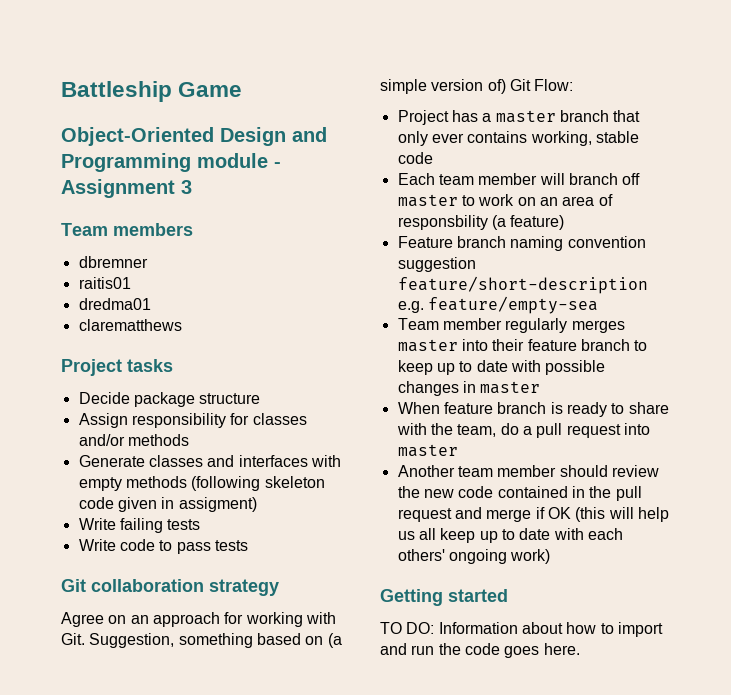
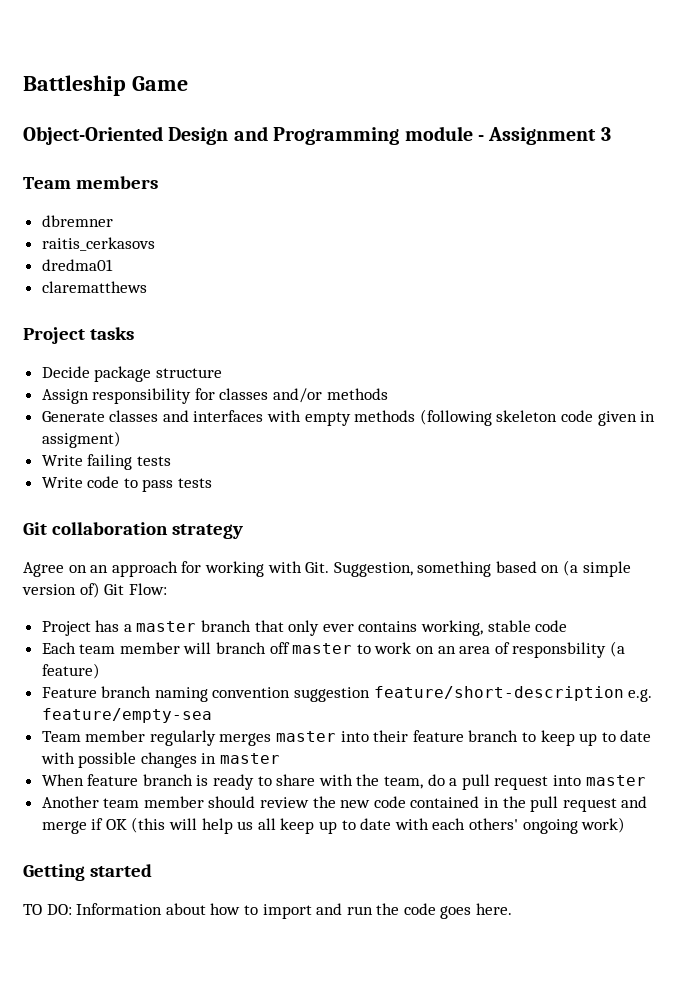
- raitis01
+ raitis_cerkasovs

